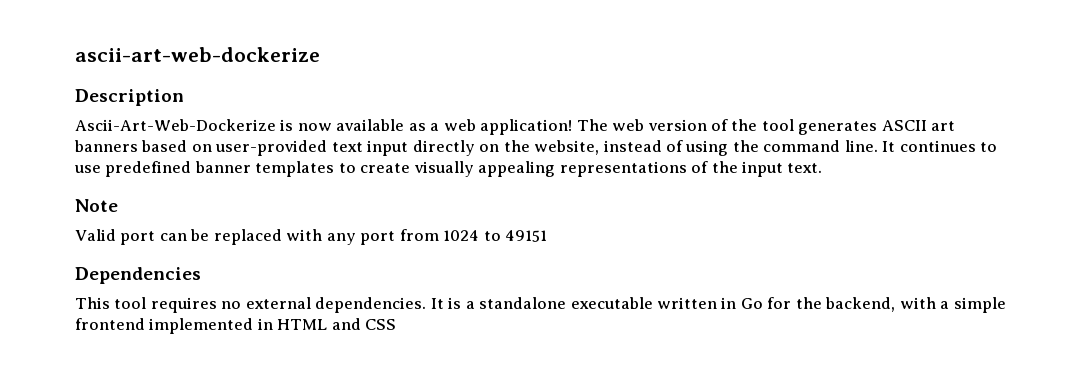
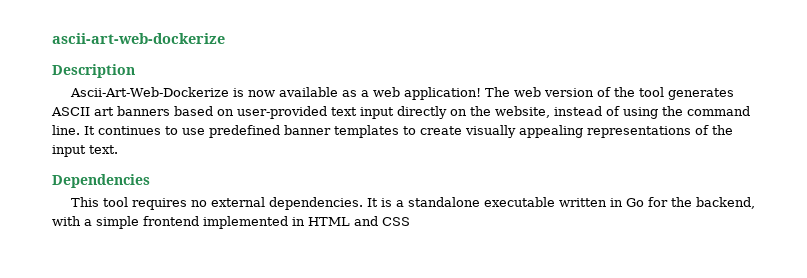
- Note
- Valid port can be replaced with any port from 1024 to 49151

